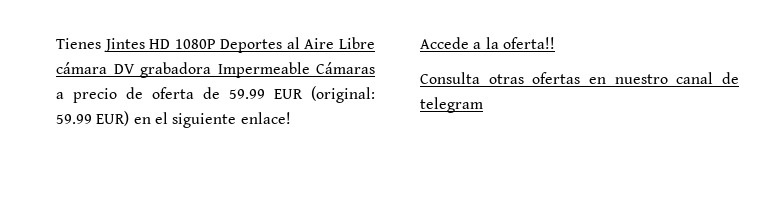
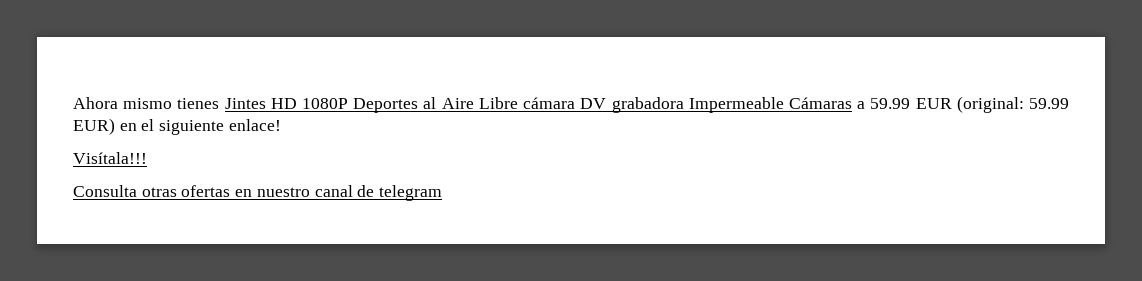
- Tienes Jintes HD 1080P Deportes al Aire Libre cámara DV grabadora Impermeable Cámaras a precio de oferta de 59.99 EUR (original: 59.99 EUR) en el siguiente enlace!
+ Ahora mismo tienes Jintes HD 1080P Deportes al Aire Libre cámara DV grabadora Impermeable Cámaras a 59.99 EUR (original: 59.99 EUR) en el siguiente enlace!
- Accede a la oferta!!
+ Visítala!!!

